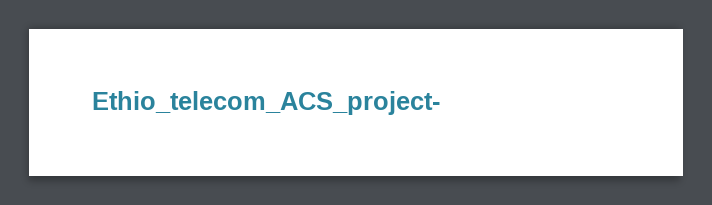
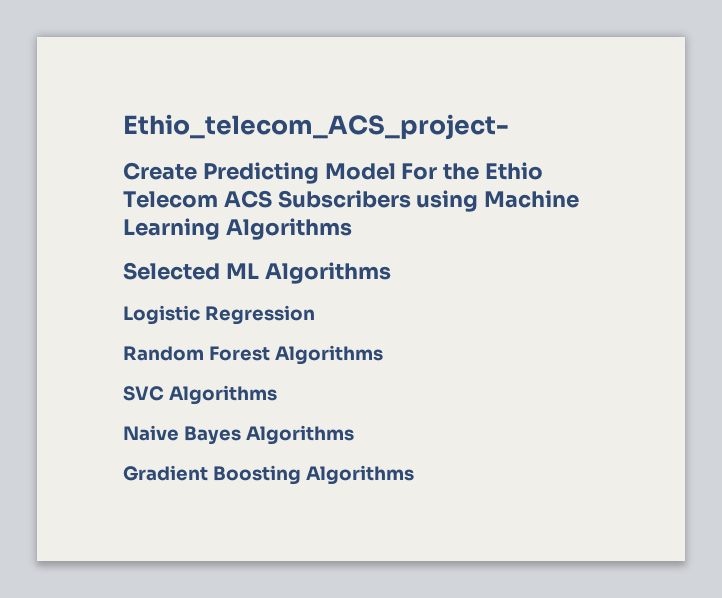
+ Create Predicting Model For the Ethio Telecom ACS Subscribers using Machine Learning Algorithms
+ Selected ML Algorithms
+ Logistic Regression
+ Random Forest Algorithms
+ SVC Algorithms
+ Naive Bayes Algorithms
+ Gradient Boosting Algorithms

